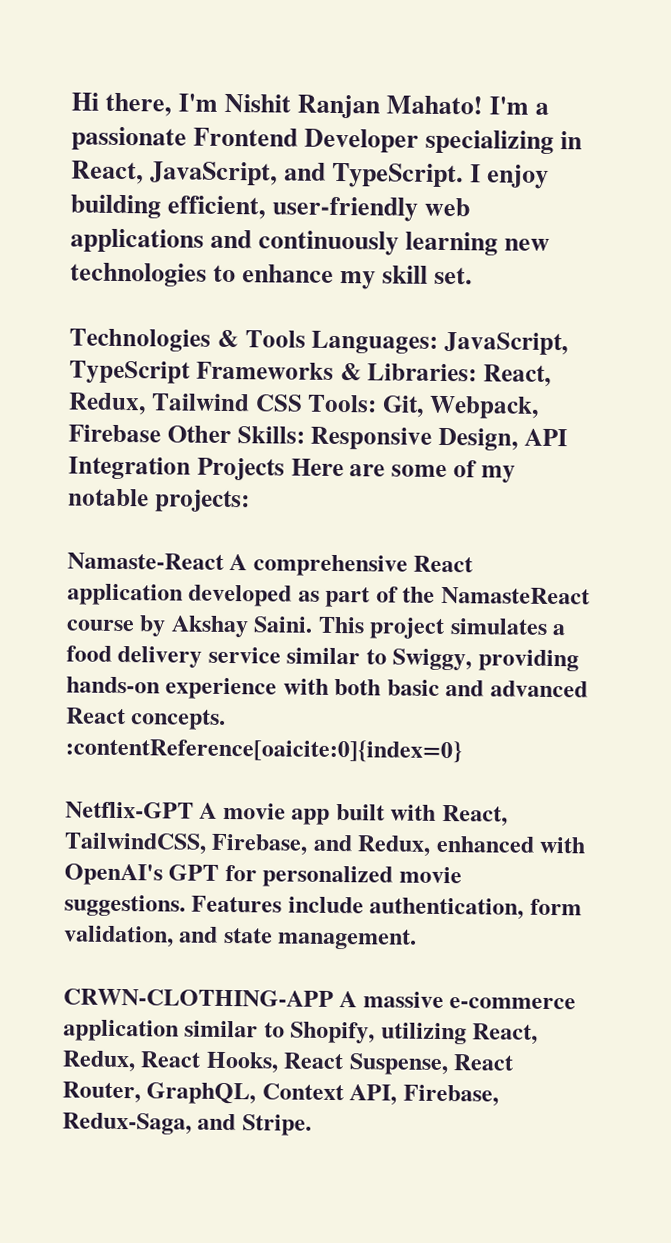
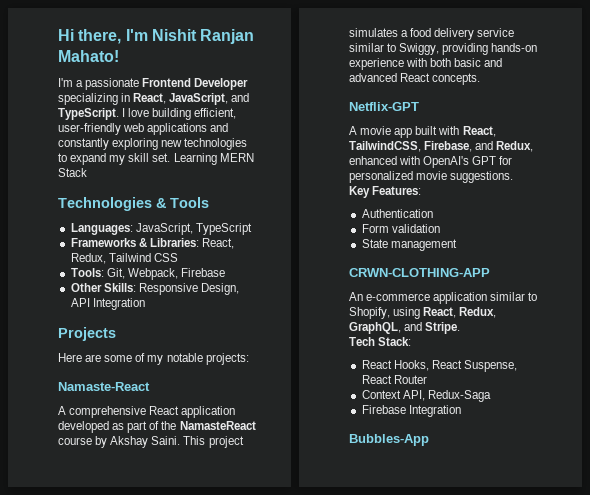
- Hi there, I'm Nishit Ranjan Mahato! I'm a passionate Frontend Developer specializing in React, JavaScript, and TypeScript.
+ Hi there, I'm Nishit Ranjan Mahato!
+ I'm a passionate Frontend Developer specializing in React, JavaScript, and TypeScript.
- I enjoy building efficient, user-friendly web applications and continuously learning new technologies to enhance my skill set.
+ I love building efficient, user-friendly web applications and constantly exploring new technologies to expand my skill set. Learning MERN Stack
- Technologies & Tools Languages: JavaScript, TypeScript Frameworks & Libraries: React, Redux, Tailwind CSS Tools: Git, Webpack, Firebase Other Skills: Responsive Design, API Integration Projects Here are some of my notable projects:
+ Technologies & Tools
+ Languages: JavaScript, TypeScript
+ Frameworks & Libraries: React, Redux, Tailwind CSS
+ Tools: Git, Webpack, Firebase
+ Other Skills: Responsive Design, API Integration
+ Projects
+ Here are some of my notable projects:
- Namaste-React A comprehensive React application developed as part of the NamasteReact course by Akshay Saini.
+ Namaste-React
+ A comprehensive React application developed as part of the NamasteReact course by Akshay Saini.
- This project simulates a food delivery service similar to Swiggy, providing hands-on experience with both basic and advanced React concepts. :contentReference[oaicite:0]{index=0}
+ This project simulates a food delivery service similar to Swiggy, providing hands-on experience with both basic and advanced React concepts.
- Netflix-GPT A movie app built with React, TailwindCSS, Firebase, and Redux, enhanced with OpenAI's GPT for personalized movie suggestions. Features include authentication, form validation, and state management.
+ Netflix-GPT
+ A movie app built with React, TailwindCSS, Firebase, and Redux, enhanced with OpenAI's GPT for personalized movie suggestions.
+ Key Features:
+ Authentication
+ Form validation
+ State management
- CRWN-CLOTHING-APP A massive e-commerce application similar to Shopify, utilizing React, Redux, React Hooks, React Suspense, React Router, GraphQL, Context API, Firebase, Redux-Saga, and Stripe.
+ CRWN-CLOTHING-APP
+ An e-commerce application similar to Shopify, using React, Redux, GraphQL, and Stripe.
+ Tech Stack:
+ React Hooks, React Suspense, React Router
+ Context API, Redux-Saga
+ Firebase Integration
+ Bubbles-App

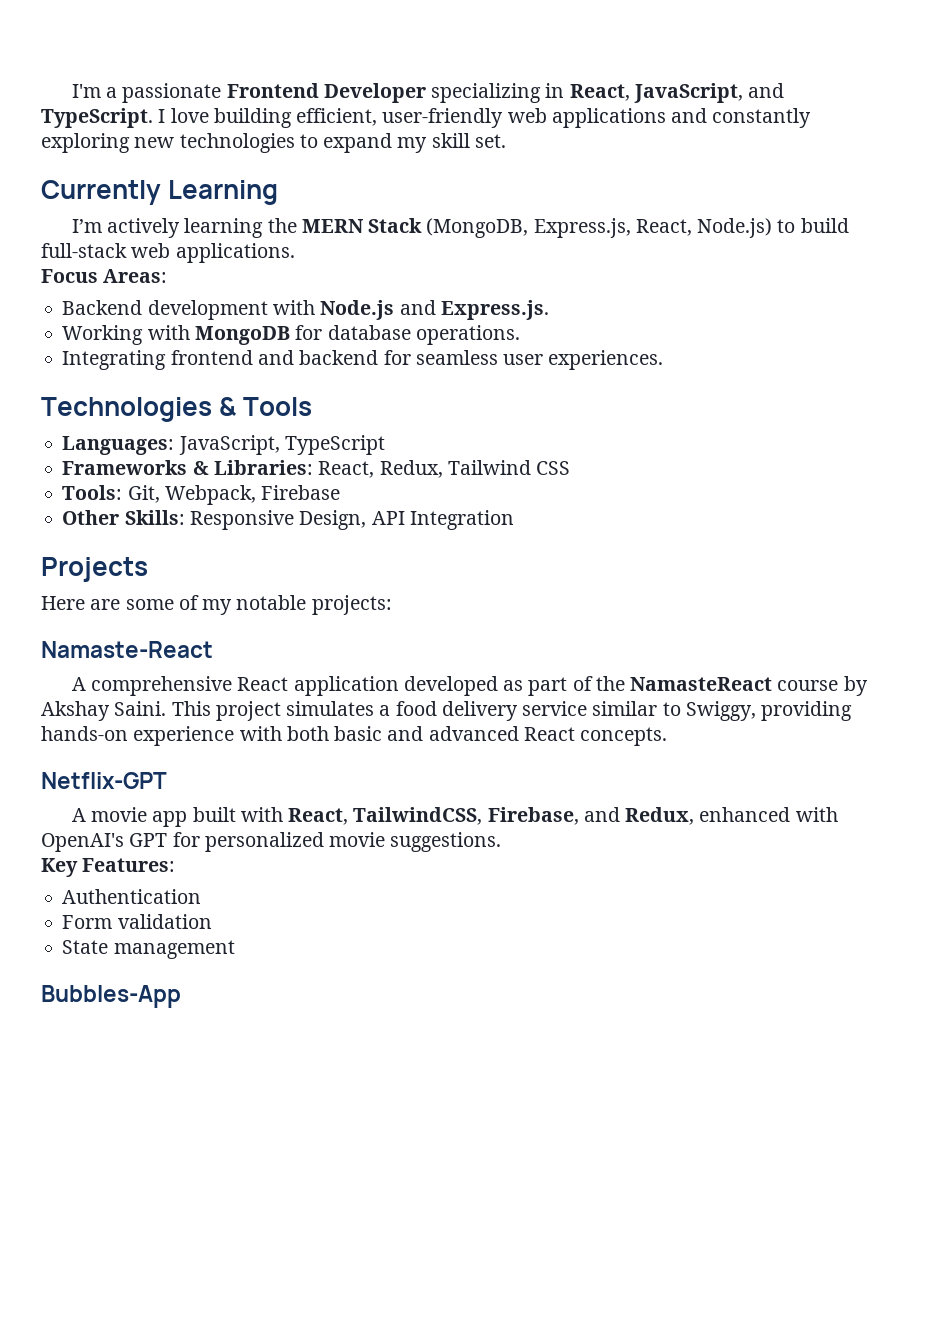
- Hi there, I'm Nishit Ranjan Mahato!
- I love building efficient, user-friendly web applications and constantly exploring new technologies to expand my skill set. Learning MERN Stack
+ I love building efficient, user-friendly web applications and constantly exploring new technologies to expand my skill set.
+ Currently Learning
+ I’m actively learning the MERN Stack (MongoDB, Express.js, React, Node.js) to build full-stack web applications.
+ Focus Areas:
+ Backend development with Node.js and Express.js.
+ Working with MongoDB for database operations.
+ Integrating frontend and backend for seamless user experiences.
- CRWN-CLOTHING-APP
- An e-commerce application similar to Shopify, using React, Redux, GraphQL, and Stripe.
- Tech Stack:
- React Hooks, React Suspense, React Router
- Context API, Redux-Saga
- Firebase Integration

